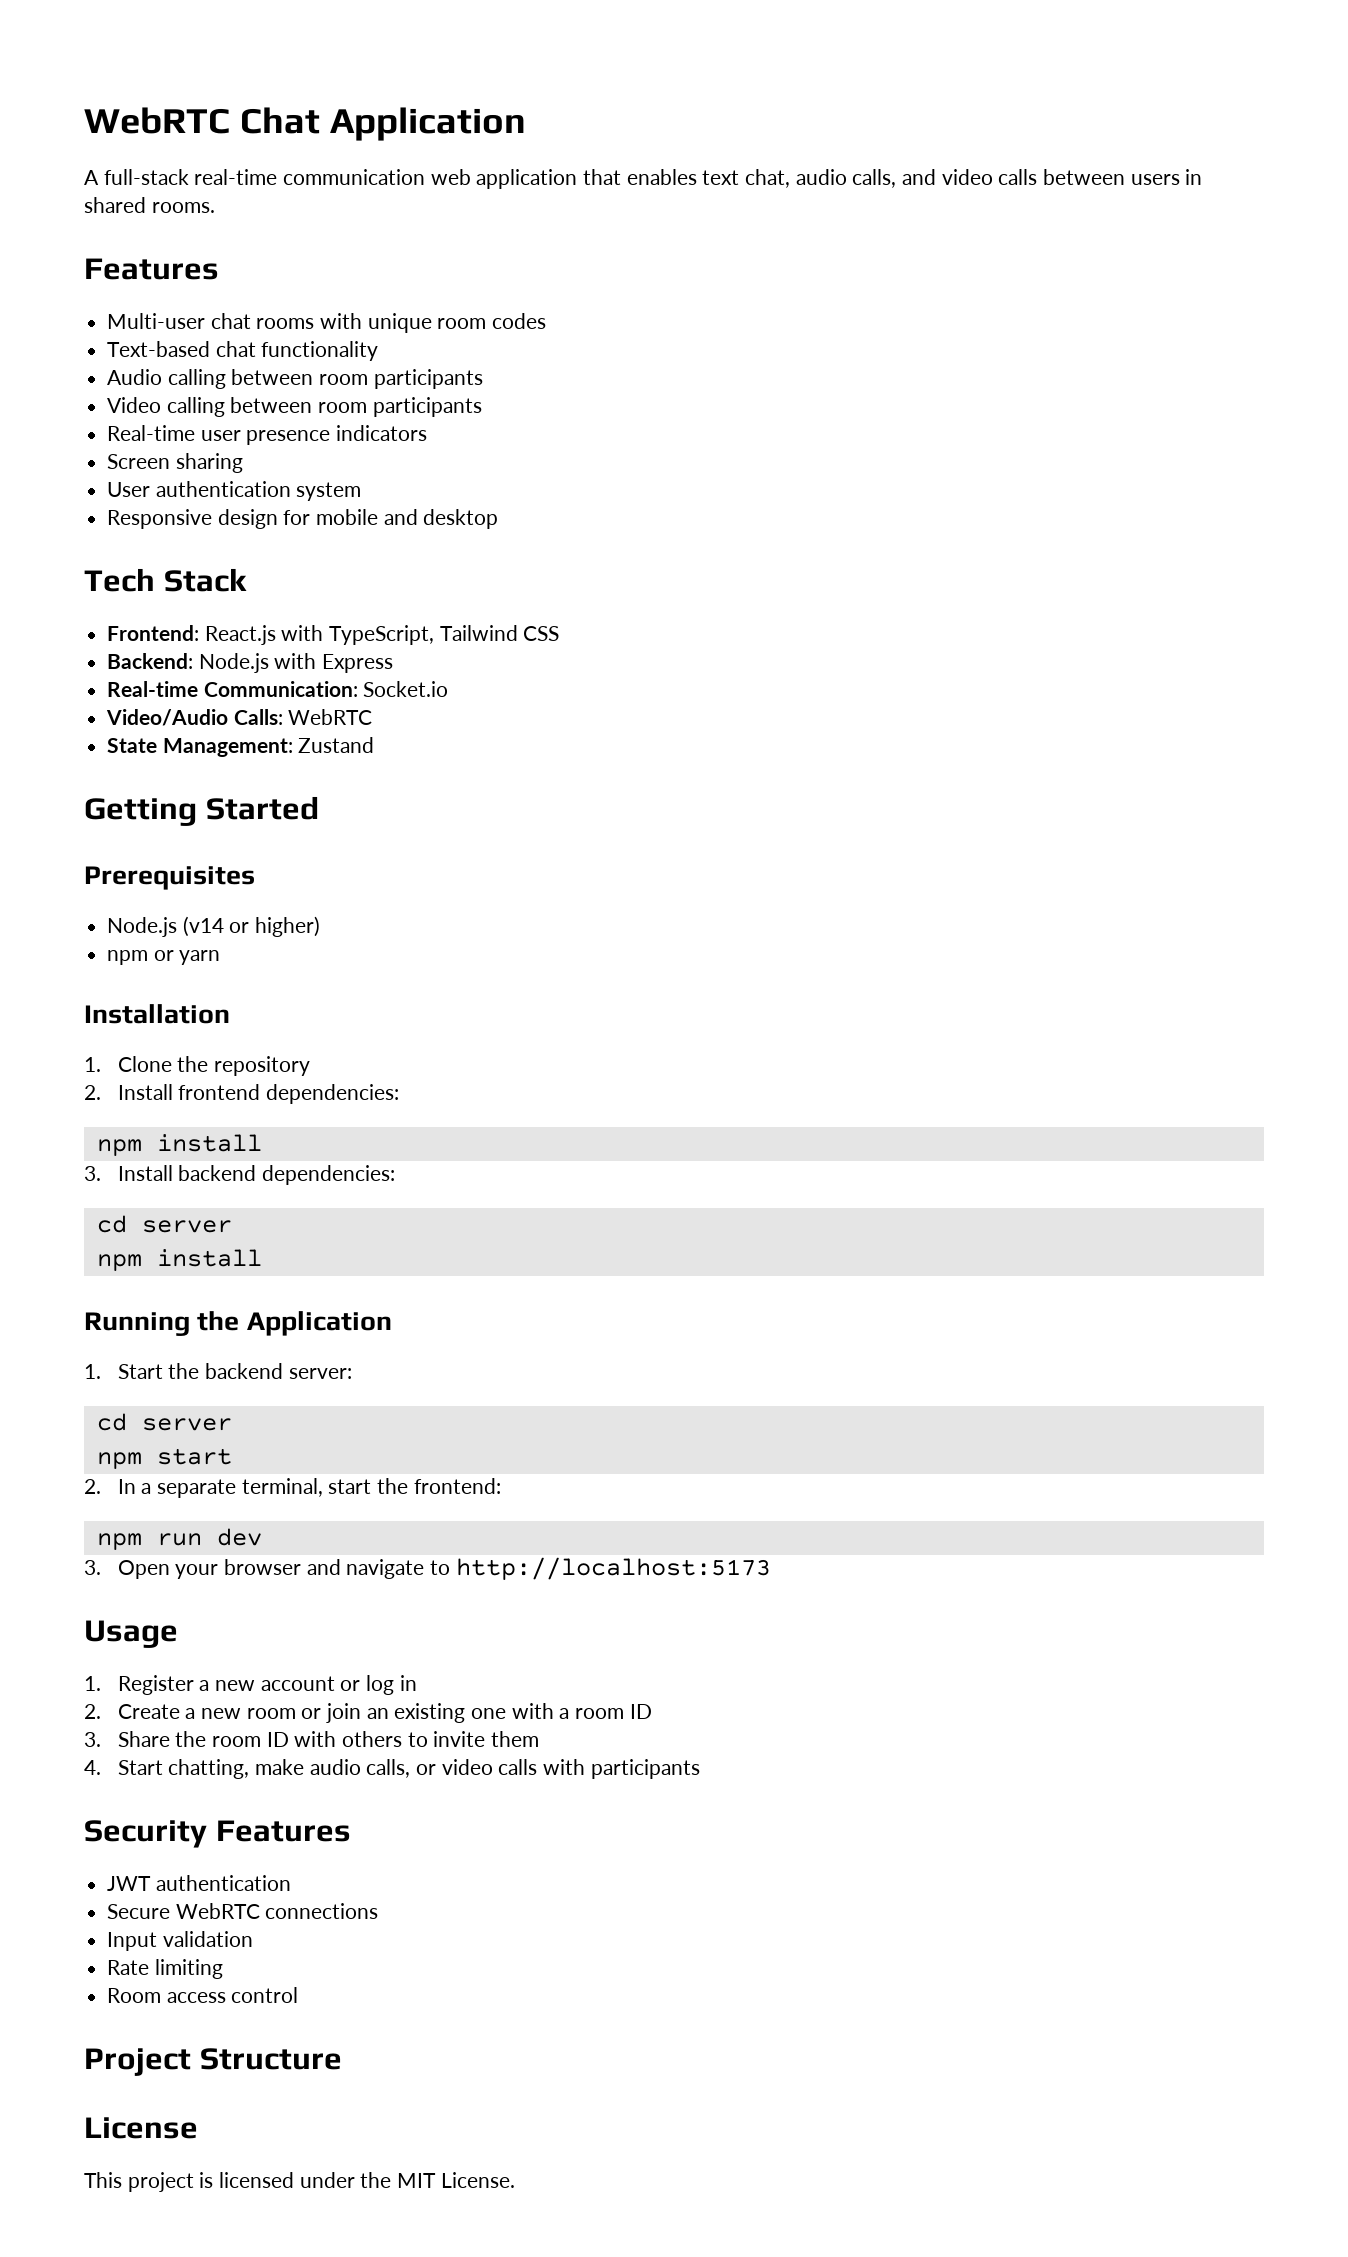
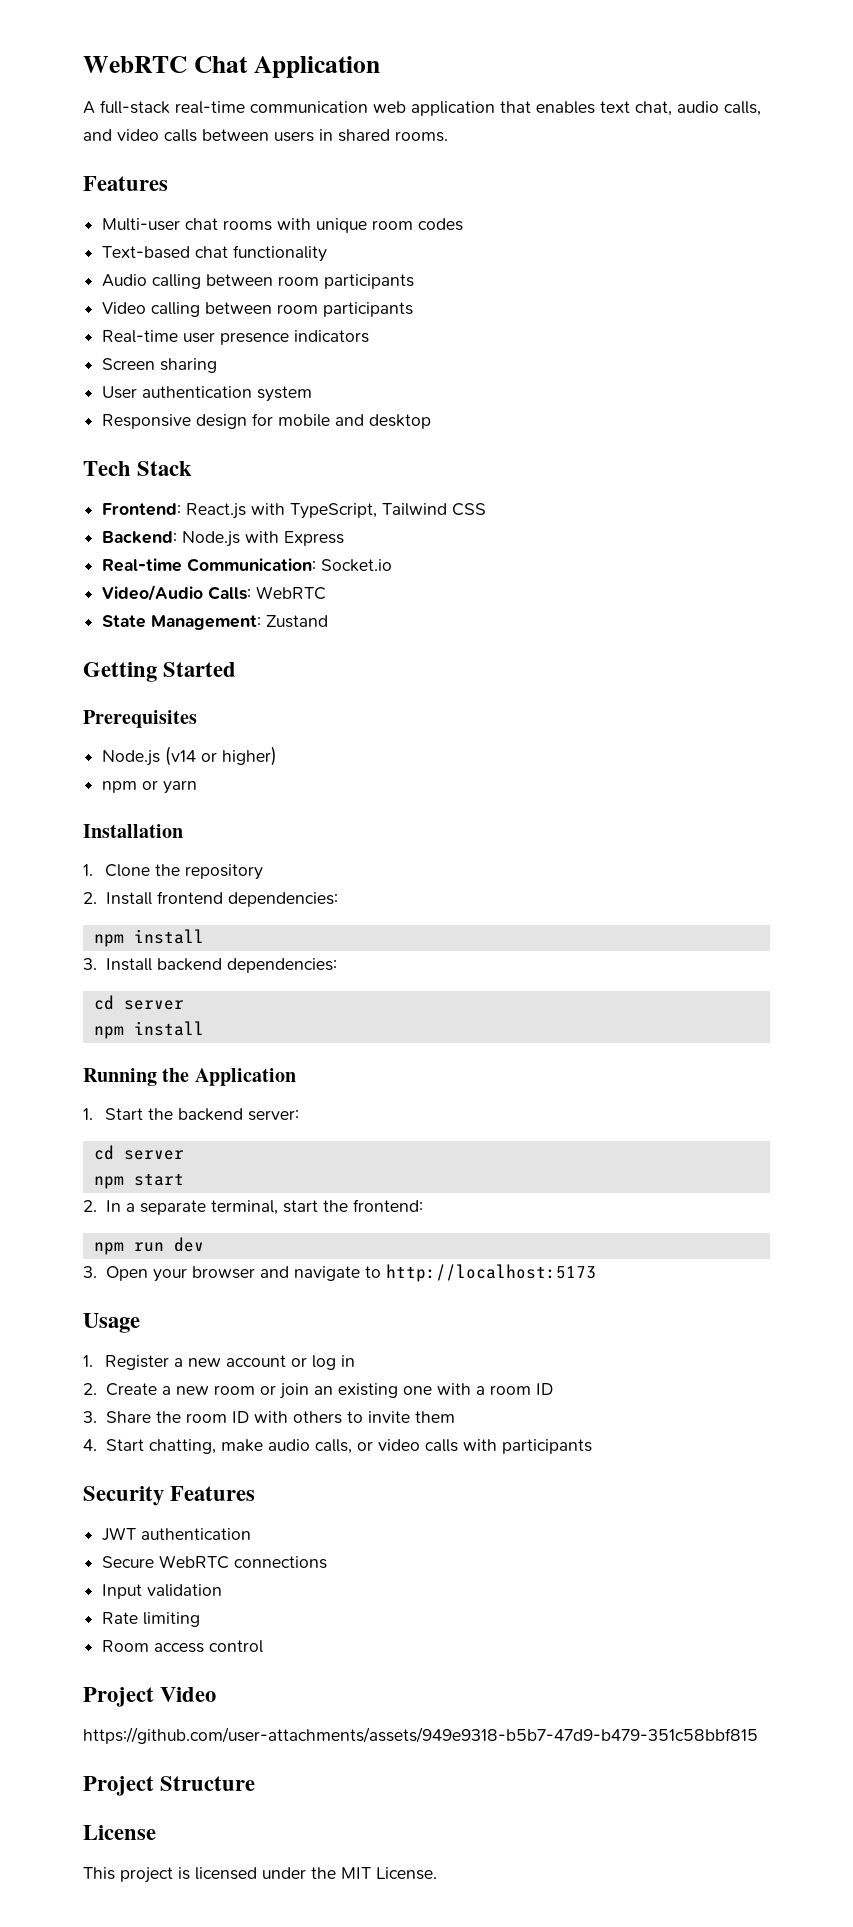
+ Project Video
+ https://github.com/user-attachments/assets/949e9318-b5b7-47d9-b479-351c58bbf815

